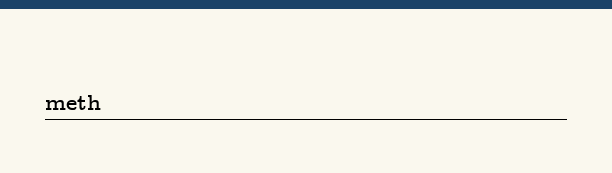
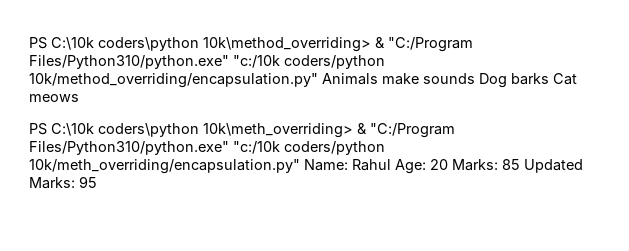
- meth
+ PS C:\10k coders\python 10k\method_overriding> & "C:/Program Files/Python310/python.exe" "c:/10k coders/python 10k/method_overriding/encapsulation.py" Animals make sounds Dog barks Cat meows
+ PS C:\10k coders\python 10k\meth_overriding> & "C:/Program Files/Python310/python.exe" "c:/10k coders/python 10k/meth_overriding/encapsulation.py" Name: Rahul Age: 20 Marks: 85 Updated Marks: 95

